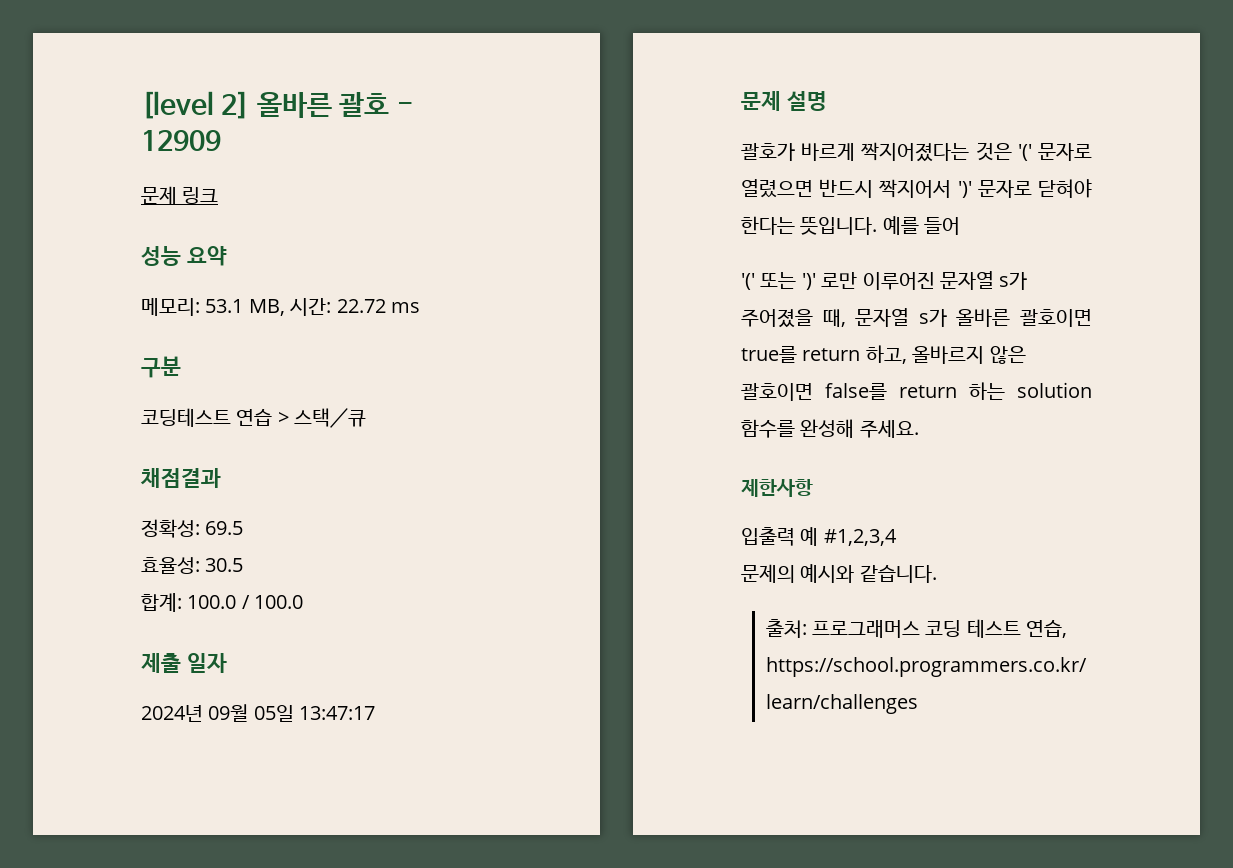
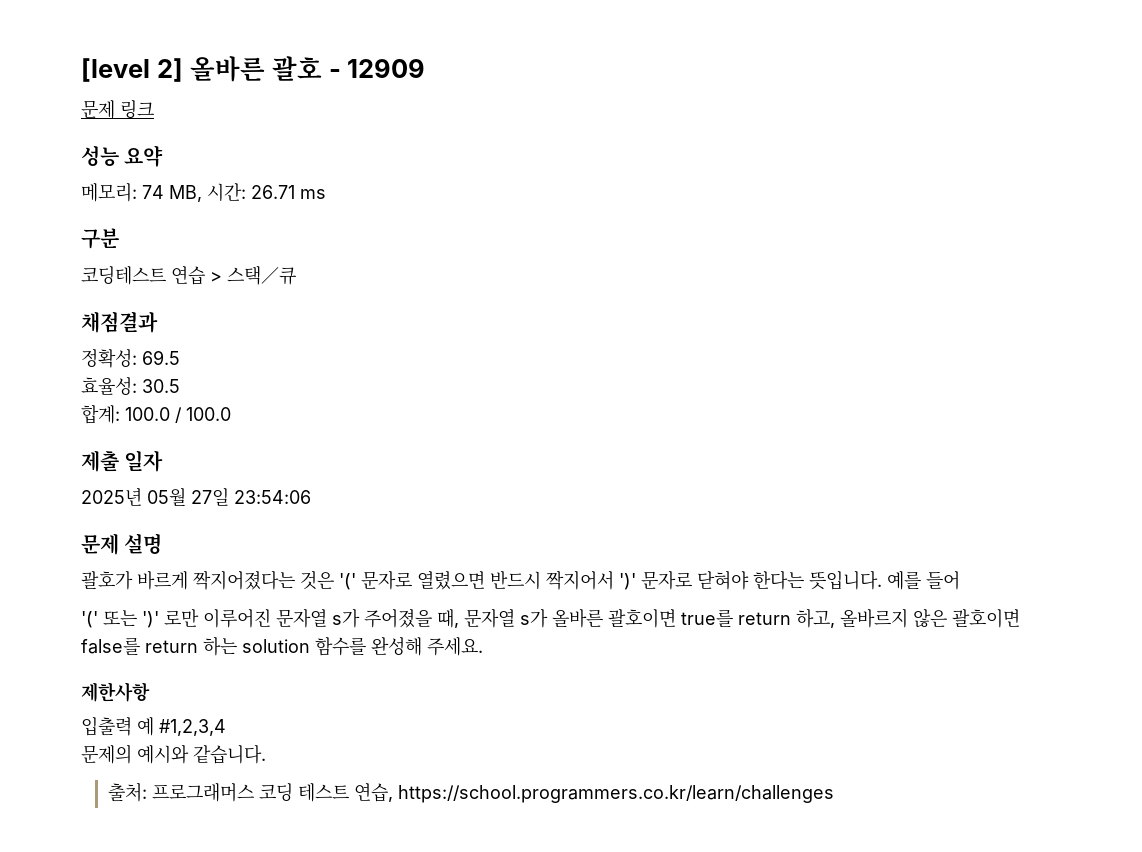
- 메모리: 53.1 MB, 시간: 22.72 ms
+ 메모리: 74 MB, 시간: 26.71 ms
- 2024년 09월 05일 13:47:17
+ 2025년 05월 27일 23:54:06

